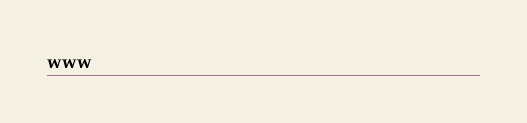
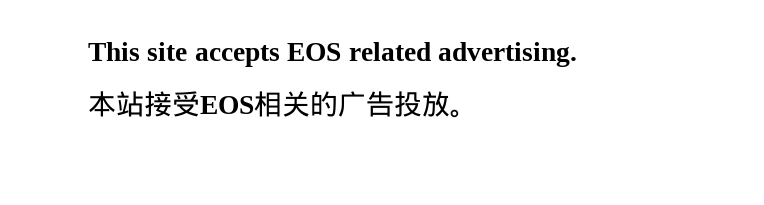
- www
+ This site accepts EOS related advertising.
+ 本站接受EOS相关的广告投放。

